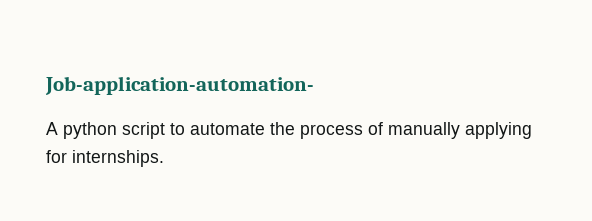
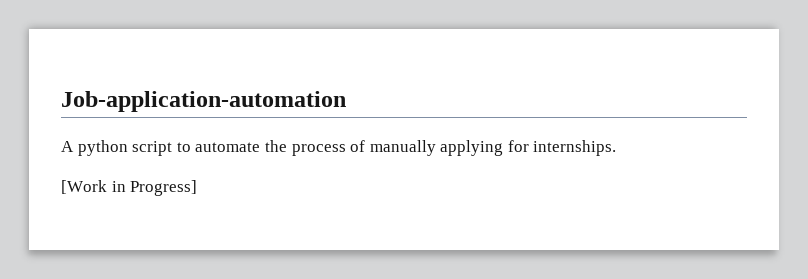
- Job-application-automation-
+ Job-application-automation
+ [Work in Progress]

